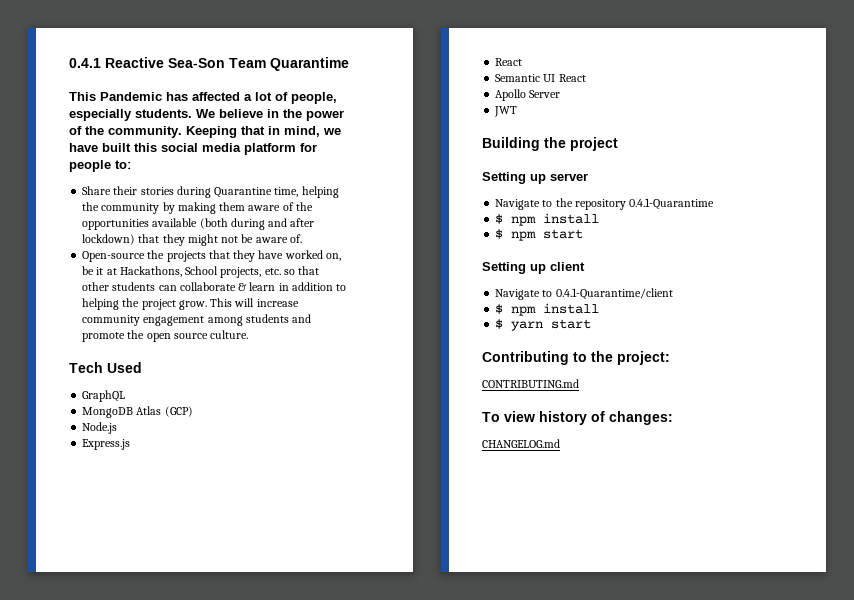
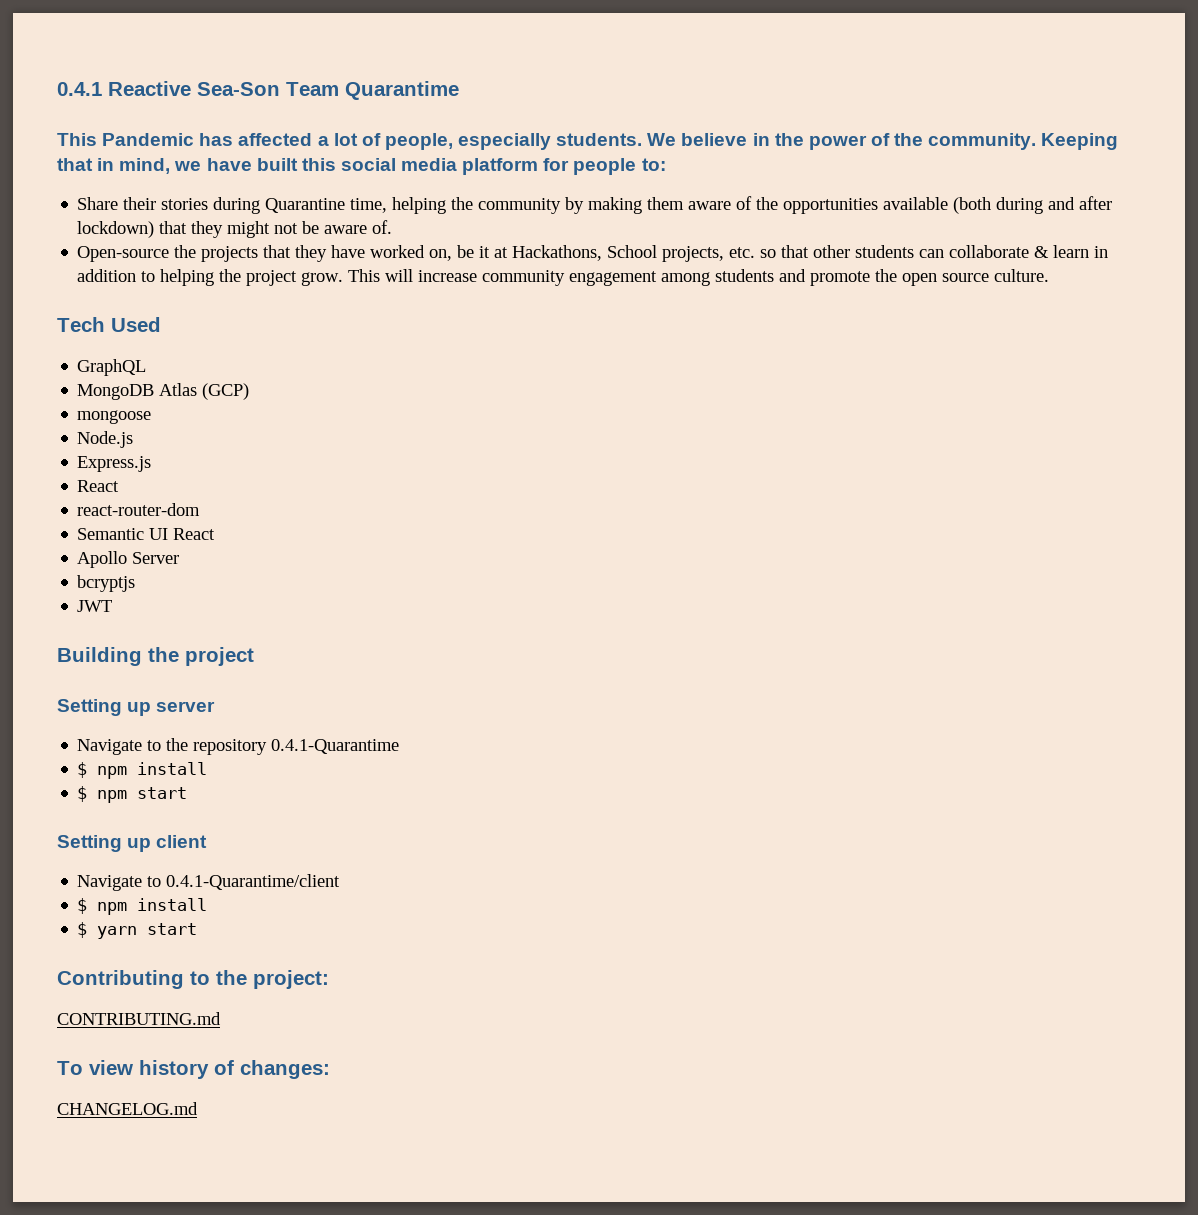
+ mongoose
+ react-router-dom
+ bcryptjs

